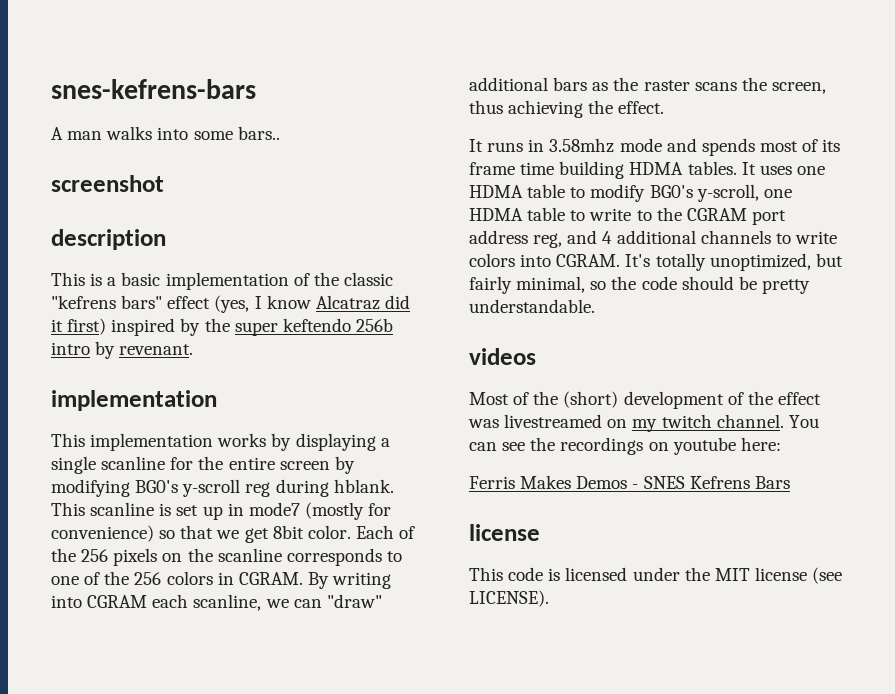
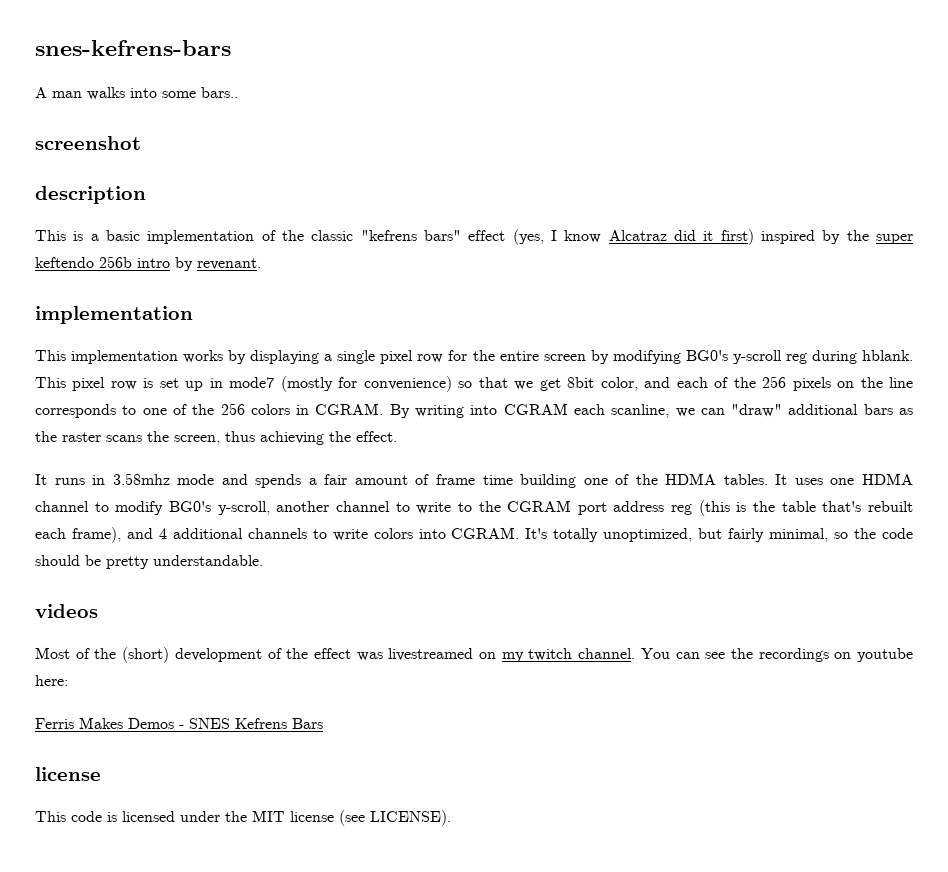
- This implementation works by displaying a single scanline for the entire screen by modifying BG0's y-scroll reg during hblank.
+ This implementation works by displaying a single pixel row for the entire screen by modifying BG0's y-scroll reg during hblank.
- This scanline is set up in mode7 (mostly for convenience) so that we get 8bit color. Each of the 256 pixels on the scanline corresponds to one of the 256 colors in CGRAM.
+ This pixel row is set up in mode7 (mostly for convenience) so that we get 8bit color, and each of the 256 pixels on the line corresponds to one of the 256 colors in CGRAM.
- It runs in 3.58mhz mode and spends most of its frame time building HDMA tables.
+ It runs in 3.58mhz mode and spends a fair amount of frame time building one of the HDMA tables.
- It uses one HDMA table to modify BG0's y-scroll, one HDMA table to write to the CGRAM port address reg, and 4 additional channels to write colors into CGRAM.
+ It uses one HDMA channel to modify BG0's y-scroll, another channel to write to the CGRAM port address reg (this is the table that's rebuilt each frame), and 4 additional channels to write colors into CGRAM.

